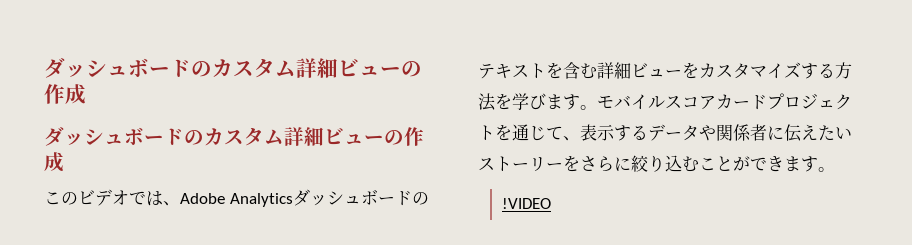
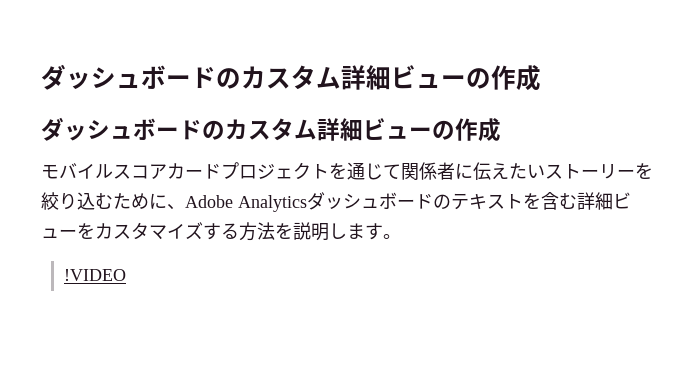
- このビデオでは、Adobe Analyticsダッシュボードのテキストを含む詳細ビューをカスタマイズする方法を学びます。モバイルスコアカードプロジェクトを通じて、表示するデータや関係者に伝えたいストーリーをさらに絞り込むことができます。
+ モバイルスコアカードプロジェクトを通じて関係者に伝えたいストーリーを絞り込むために、Adobe Analyticsダッシュボードのテキストを含む詳細ビューをカスタマイズする方法を説明します。

